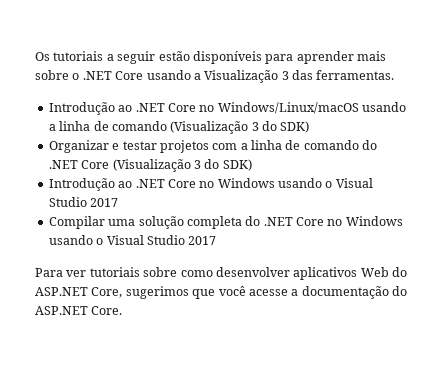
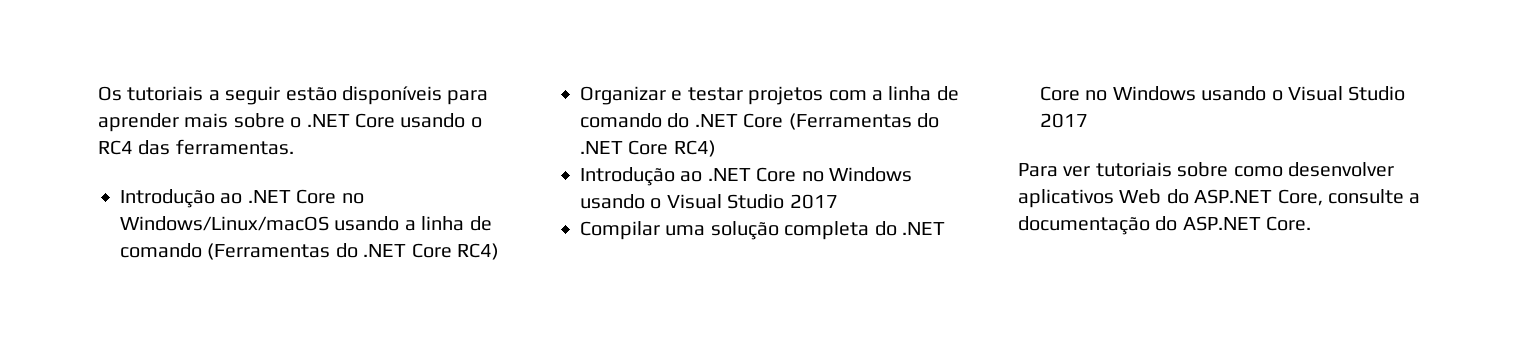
- Os tutoriais a seguir estão disponíveis para aprender mais sobre o .NET Core usando a Visualização 3 das ferramentas.
+ Os tutoriais a seguir estão disponíveis para aprender mais sobre o .NET Core usando o RC4 das ferramentas.
- Introdução ao .NET Core no Windows/Linux/macOS usando a linha de comando (Visualização 3 do SDK)
+ Introdução ao .NET Core no Windows/Linux/macOS usando a linha de comando (Ferramentas do .NET Core RC4)
- Organizar e testar projetos com a linha de comando do .NET Core (Visualização 3 do SDK)
+ Organizar e testar projetos com a linha de comando do .NET Core (Ferramentas do .NET Core RC4)
- Para ver tutoriais sobre como desenvolver aplicativos Web do ASP.NET Core, sugerimos que você acesse a documentação do ASP.NET Core.
+ Para ver tutoriais sobre como desenvolver aplicativos Web do ASP.NET Core, consulte a documentação do ASP.NET Core.

